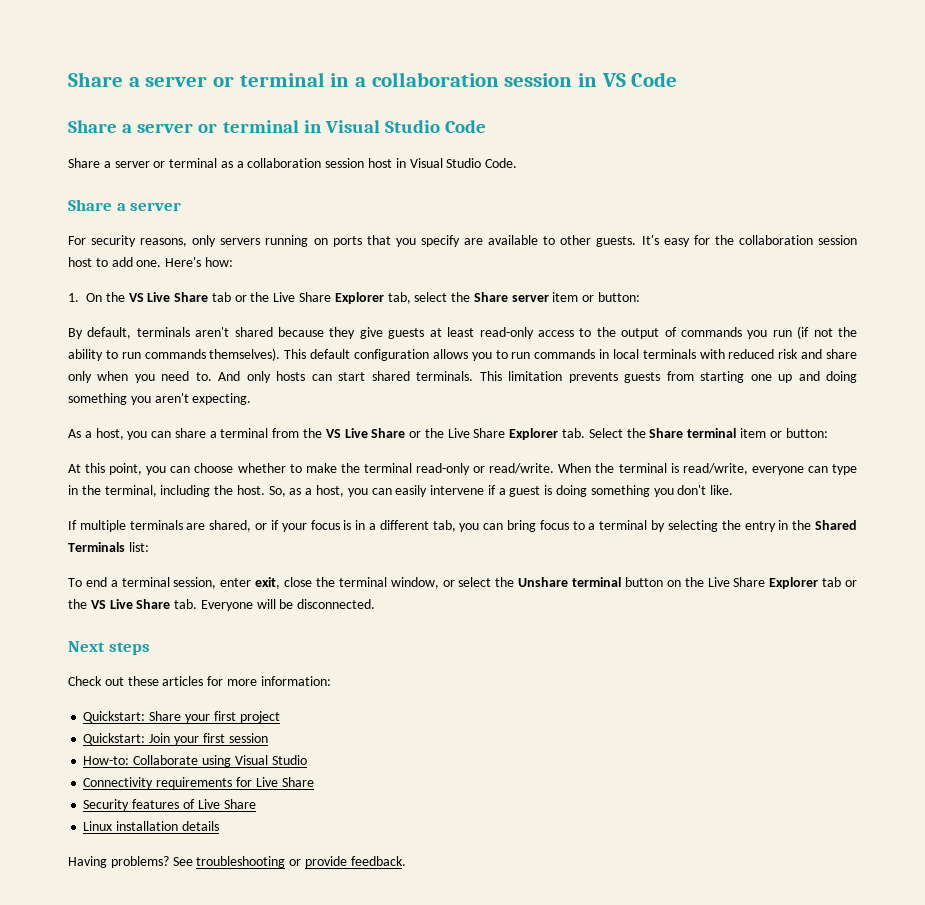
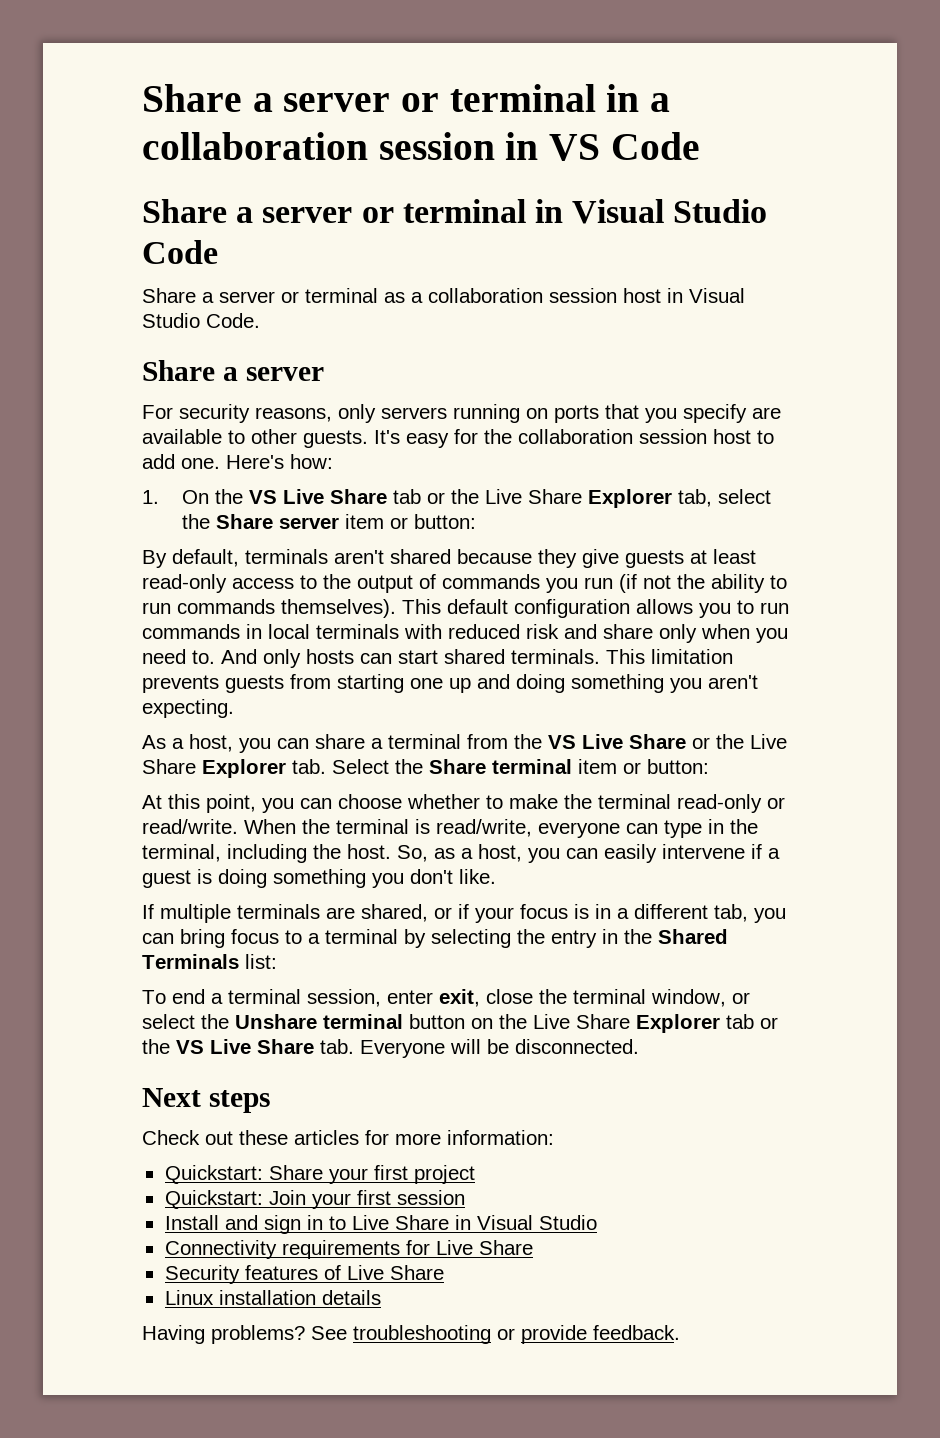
- How-to: Collaborate using Visual Studio
+ Install and sign in to Live Share in Visual Studio

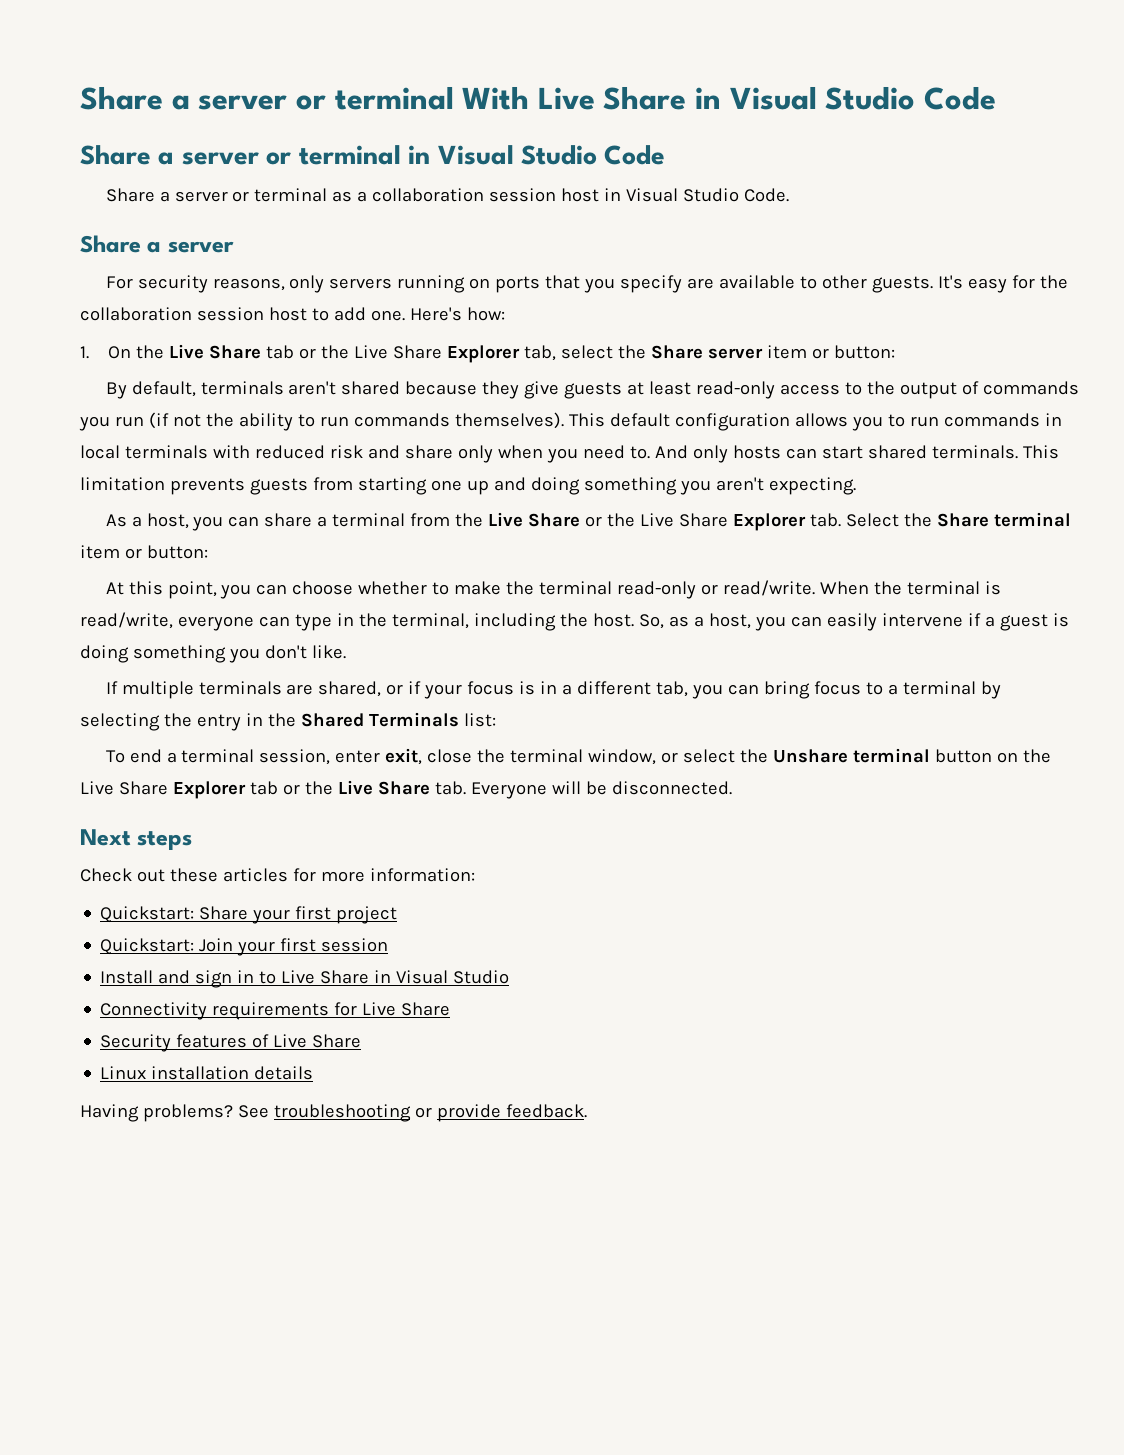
- Share a server or terminal in a collaboration session in VS Code
+ Share a server or terminal With Live Share in Visual Studio Code
- 1. On the VS Live Share tab or the Live Share Explorer tab, select the Share server item or button:
+ 1. On the Live Share tab or the Live Share Explorer tab, select the Share server item or button:
- As a host, you can share a terminal from the VS Live Share or the Live Share Explorer tab. Select the Share terminal item or button:
+ As a host, you can share a terminal from the Live Share or the Live Share Explorer tab. Select the Share terminal item or button:
- To end a terminal session, enter exit, close the terminal window, or select the Unshare terminal button on the Live Share Explorer tab or the VS Live Share tab. Everyone will be disconnected.
+ To end a terminal session, enter exit, close the terminal window, or select the Unshare terminal button on the Live Share Explorer tab or the Live Share tab. Everyone will be disconnected.

